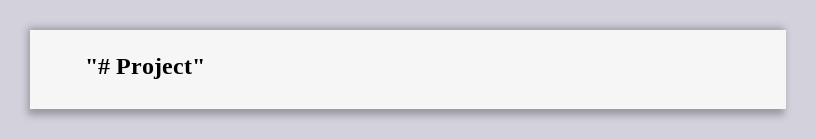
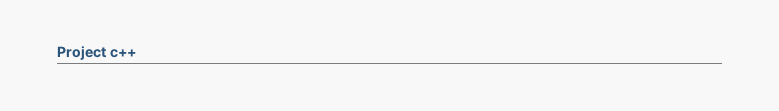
- "# Project"
+ Project c++

